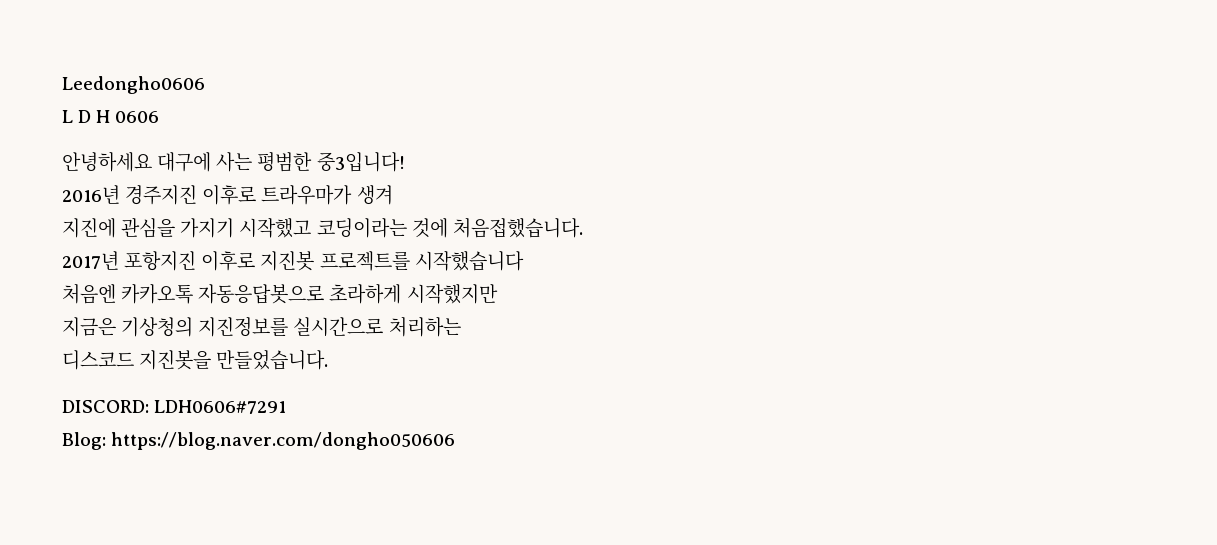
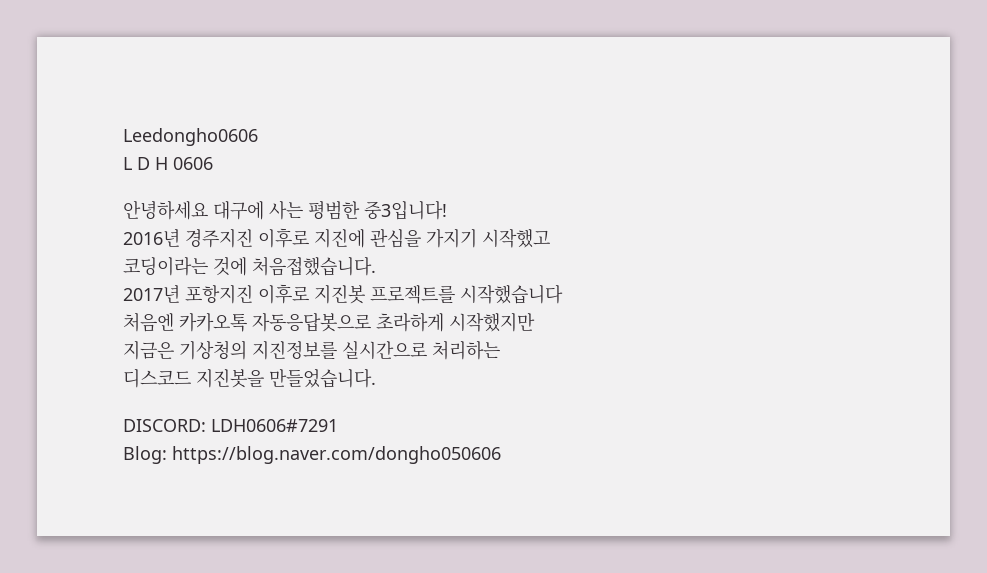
- 2016년 경주지진 이후로 트라우마가 생겨
- 지진에 관심을 가지기 시작했고 코딩이라는 것에 처음접했습니다.
+ 2016년 경주지진 이후로 지진에 관심을 가지기 시작했고
+ 코딩이라는 것에 처음접했습니다.

